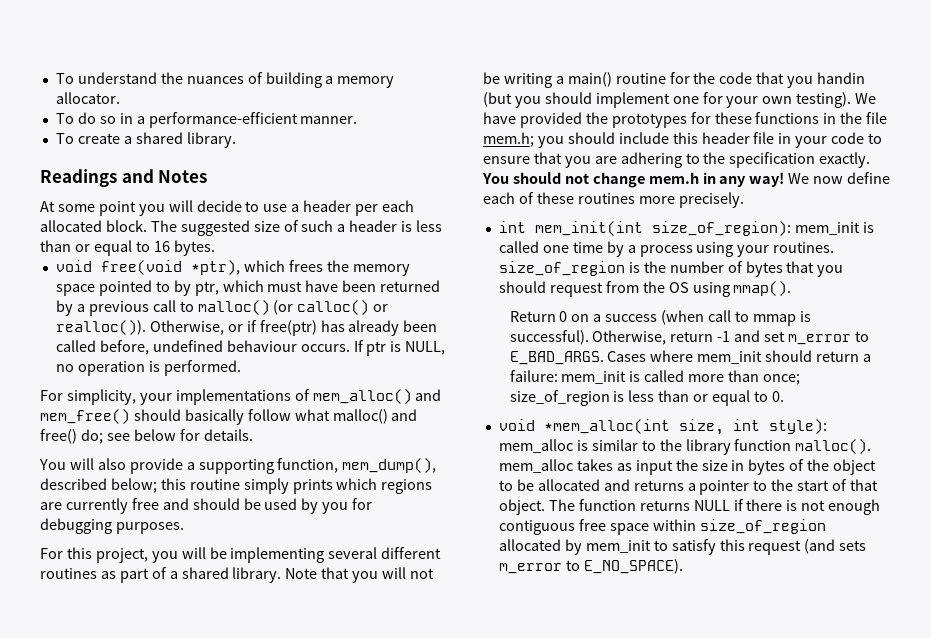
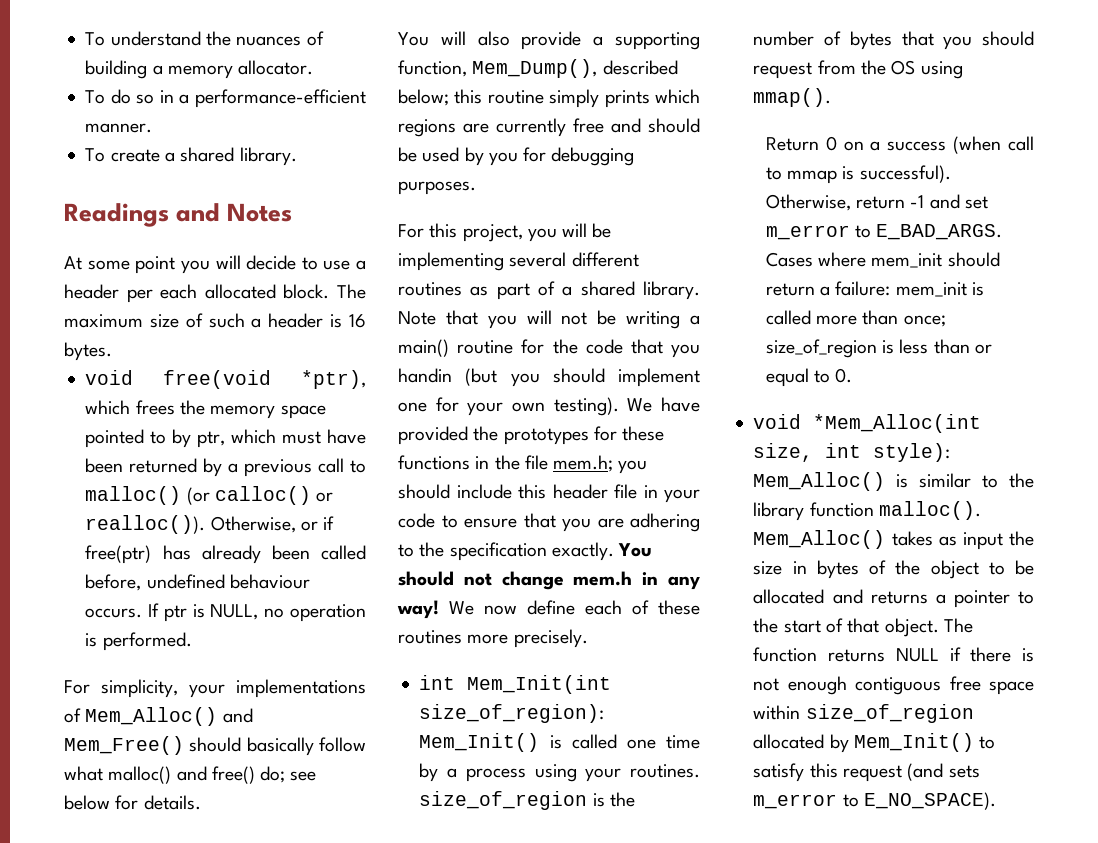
- The suggested size of such a header is less than or equal to 16 bytes.
+ The maximum size of such a header is 16 bytes.
- For simplicity, your implementations of mem_alloc() and mem_free() should basically follow what malloc() and free() do; see below for details.
+ For simplicity, your implementations of Mem_Alloc() and Mem_Free() should basically follow what malloc() and free() do; see below for details.
- You will also provide a supporting function, mem_dump(), described below; this routine simply prints which regions are currently free and should be used by you for debugging purposes.
+ You will also provide a supporting function, Mem_Dump(), described below; this routine simply prints which regions are currently free and should be used by you for debugging purposes.
- int mem_init(int size_of_region): mem_init is called one time by a process using your routines. size_of_region is the number of bytes that you should request from the OS using mmap().
+ int Mem_Init(int size_of_region): Mem_Init() is called one time by a process using your routines. size_of_region is the number of bytes that you should request from the OS using mmap().
- void *mem_alloc(int size, int style): mem_alloc is similar to the library function malloc(). mem_alloc takes as input the size in bytes of the object to be allocated and returns a pointer to the start of that object.
+ void *Mem_Alloc(int size, int style): Mem_Alloc() is similar to the library function malloc(). Mem_Alloc() takes as input the size in bytes of the object to be allocated and returns a pointer to the start of that object.
- The function returns NULL if there is not enough contiguous free space within size_of_region allocated by mem_init to satisfy this request (and sets m_error to E_NO_SPACE).
+ The function returns NULL if there is not enough contiguous free space within size_of_region allocated by Mem_Init() to satisfy this request (and sets m_error to E_NO_SPACE).

